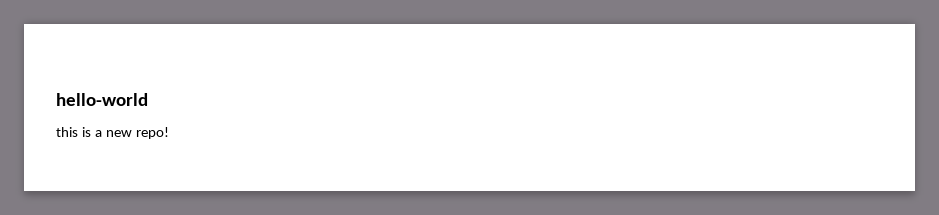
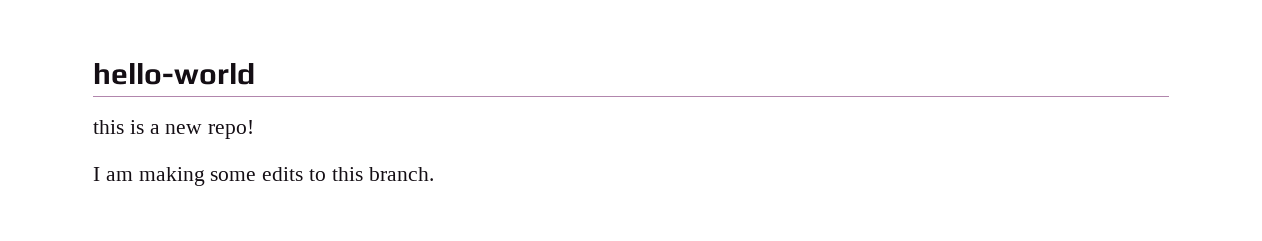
+ I am making some edits to this branch.

